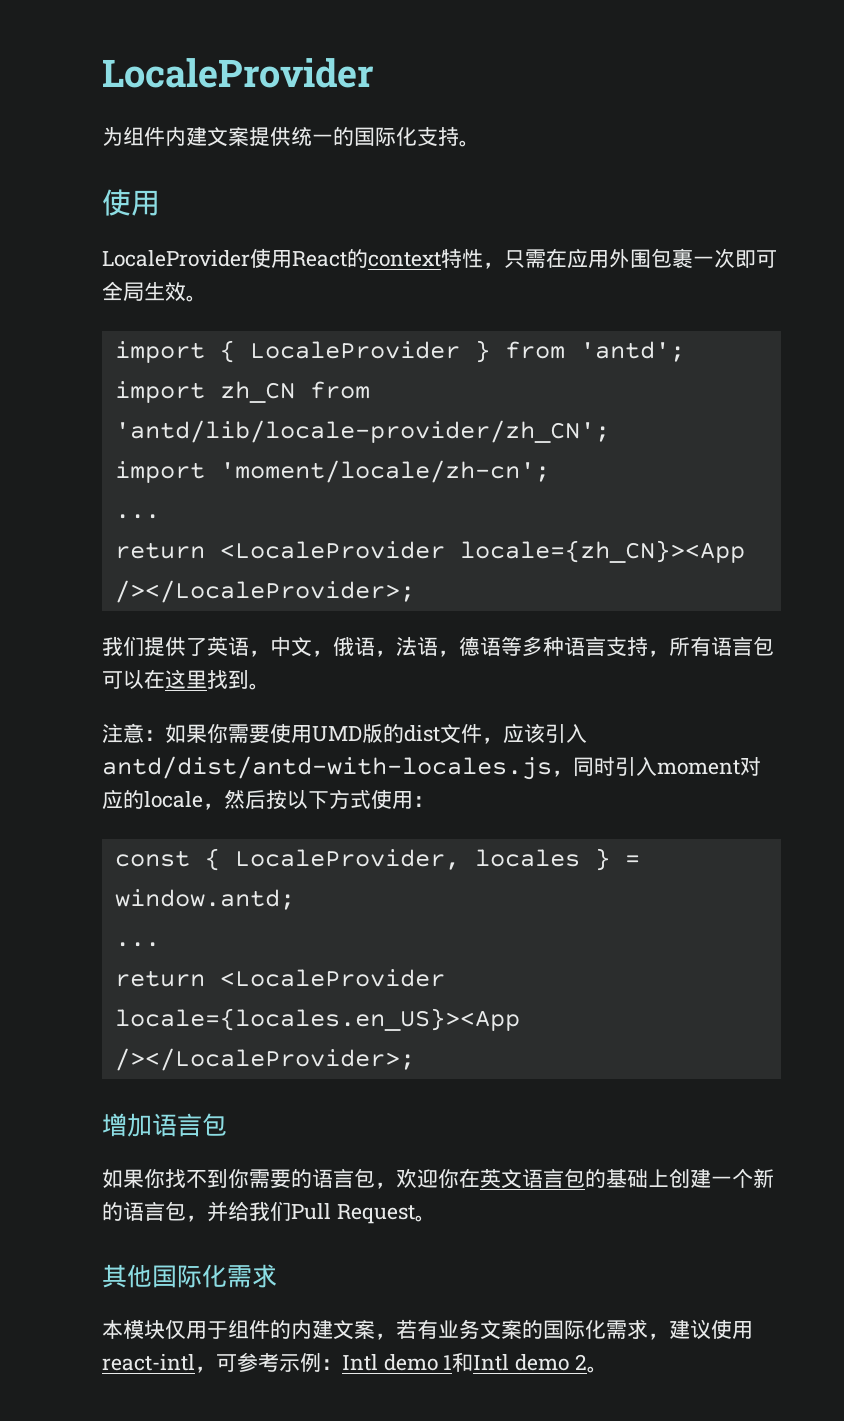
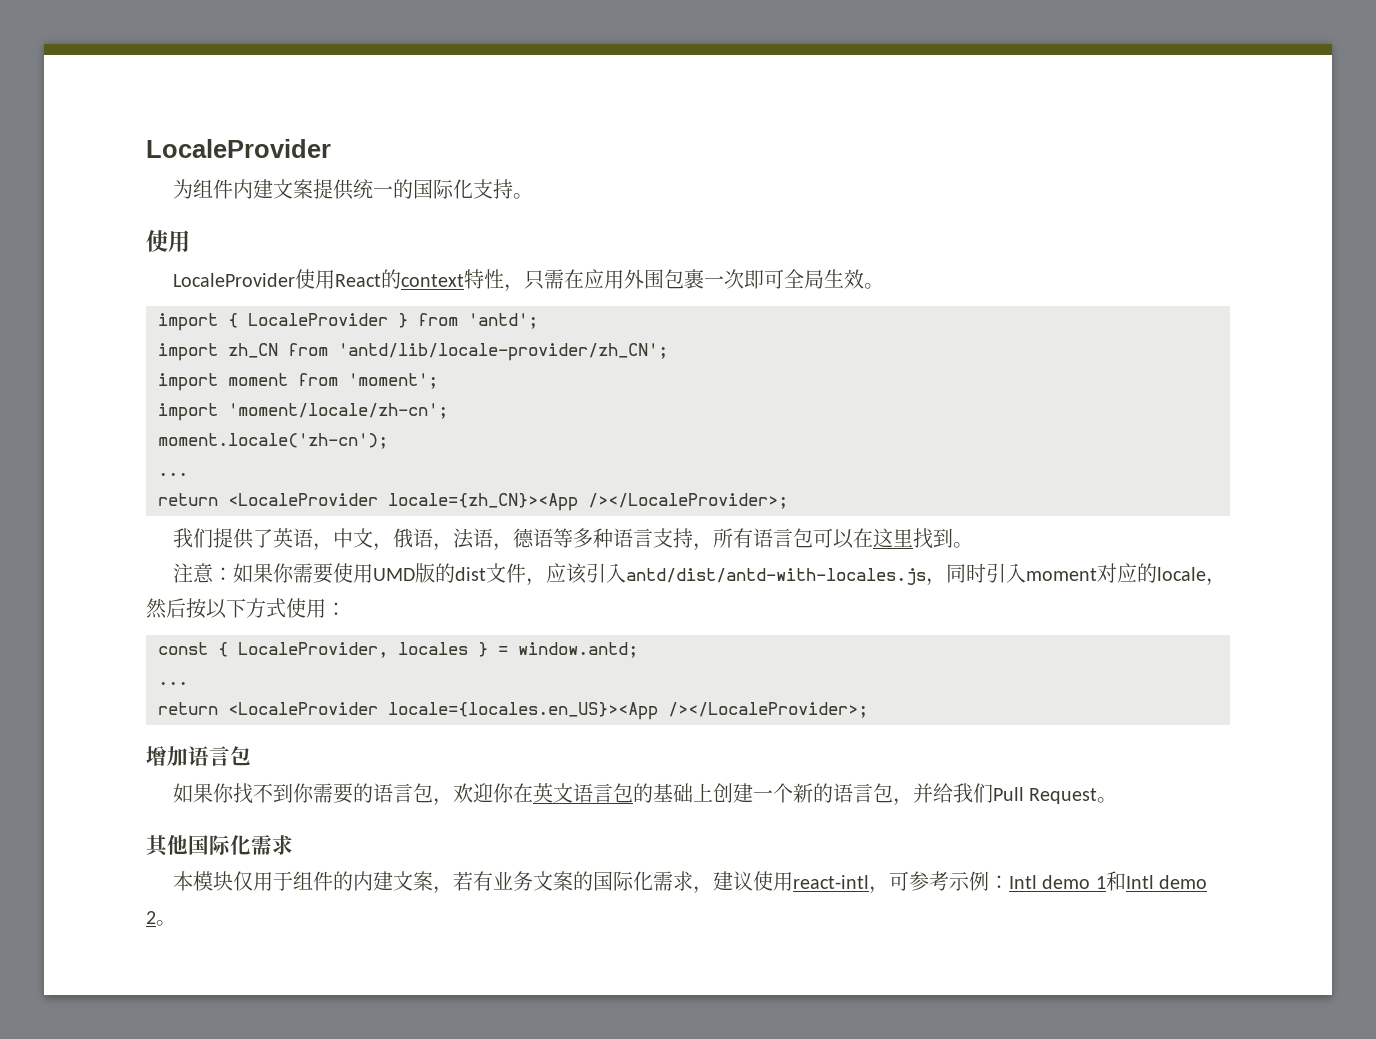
+ import moment from 'moment';
+ moment.locale('zh-cn');

